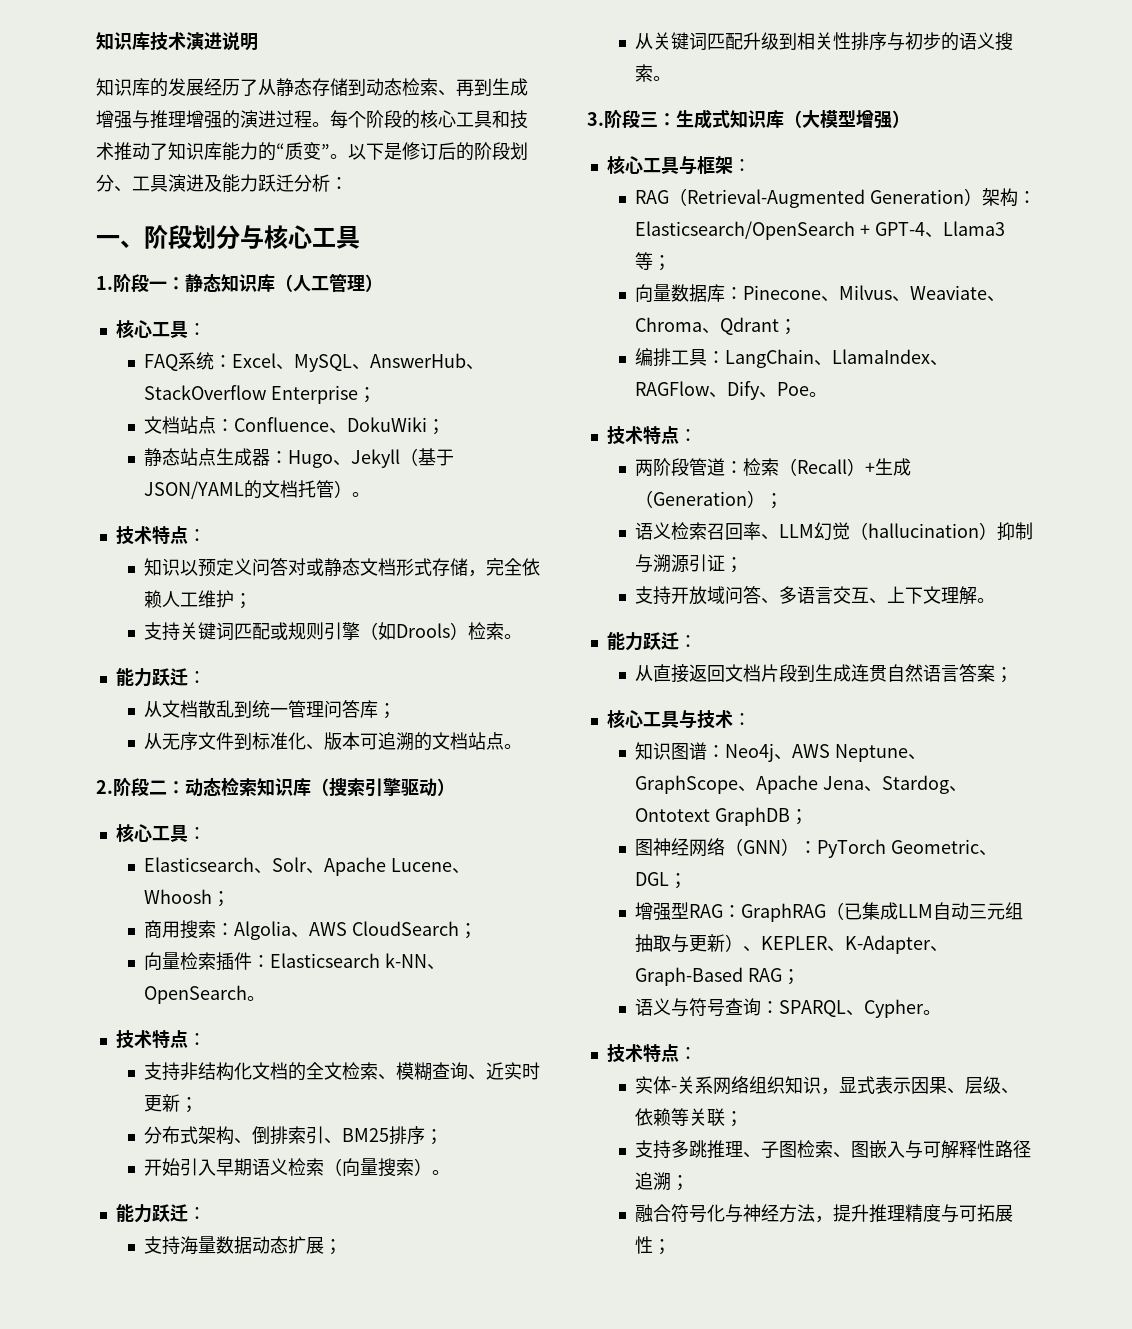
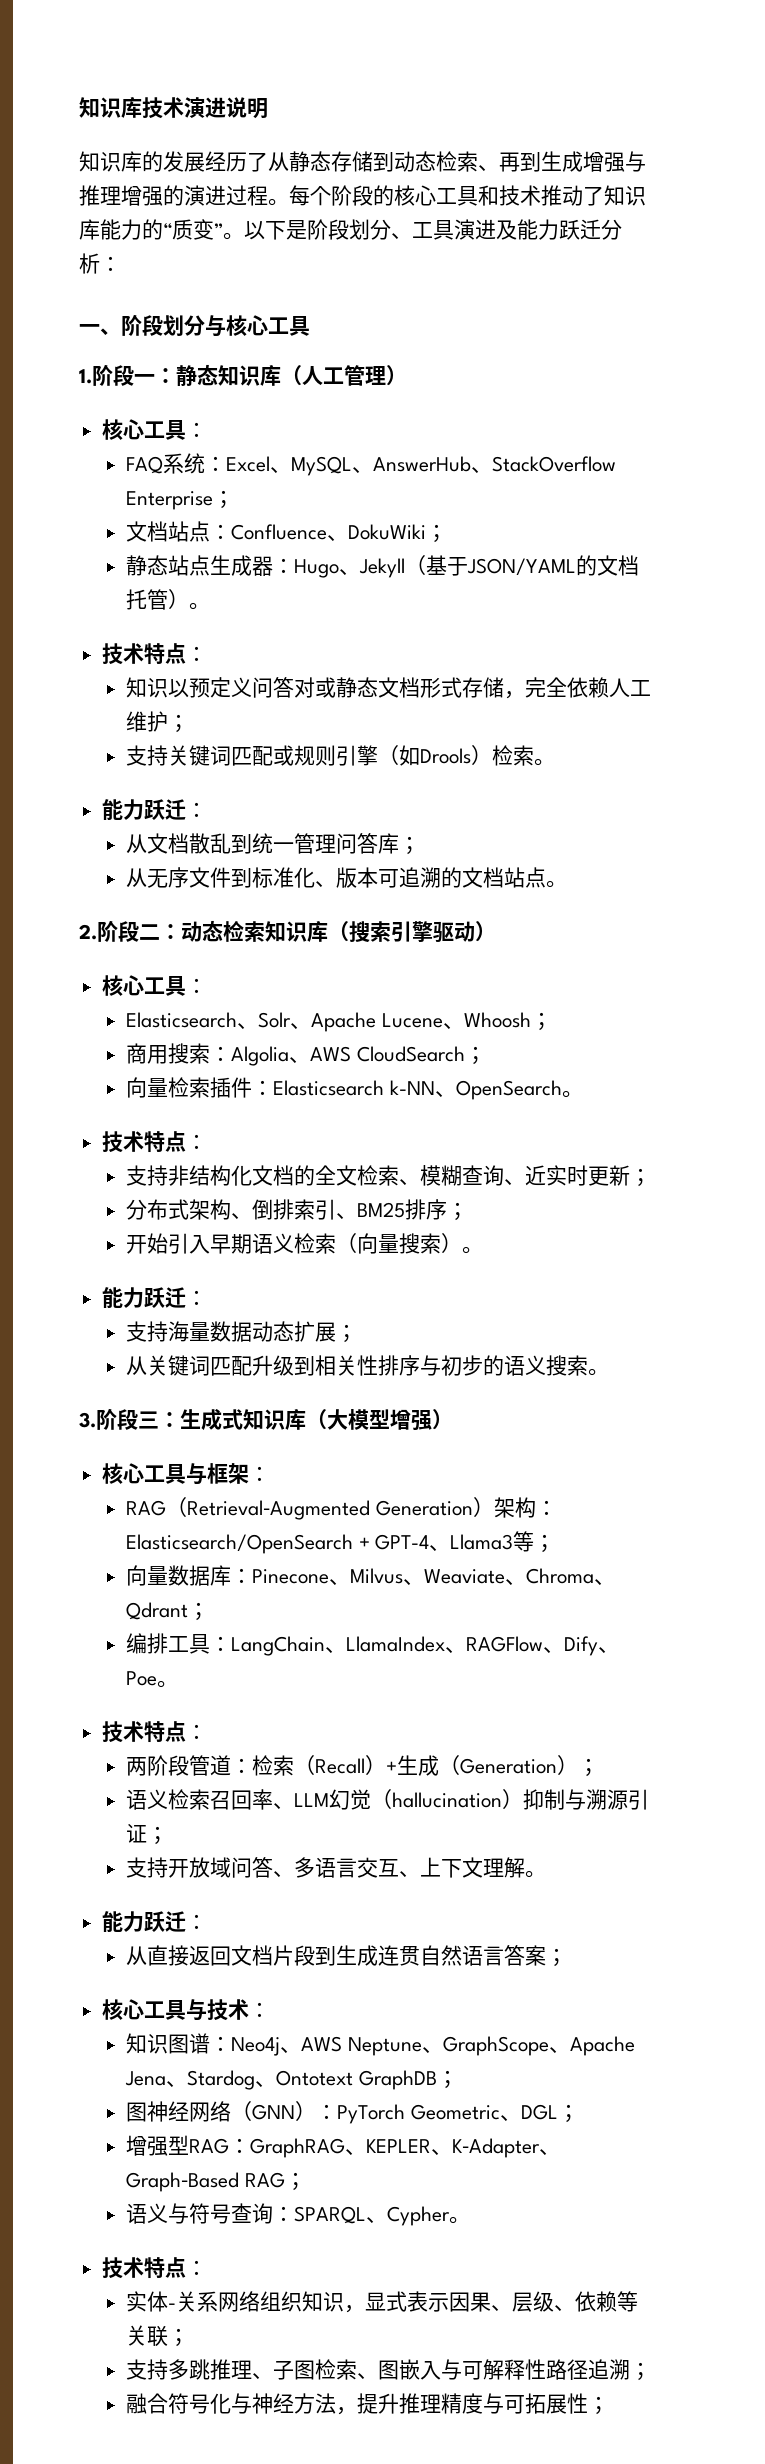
- 以下是修订后的阶段划分、工具演进及能力跃迁分析：
+ 以下是阶段划分、工具演进及能力跃迁分析：
- 增强型RAG：GraphRAG（已集成LLM自动三元组抽取与更新）、KEPLER、K‑Adapter、Graph‑Based RAG；
+ 增强型RAG：GraphRAG、KEPLER、K‑Adapter、Graph‑Based RAG；

